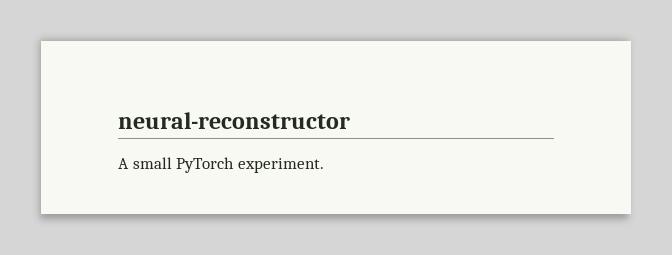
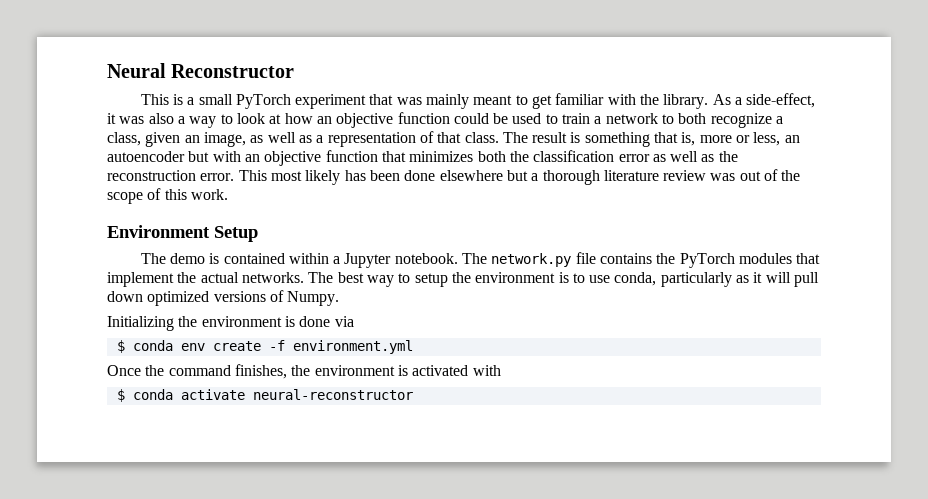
- neural-reconstructor
- A small PyTorch experiment.
+ Neural Reconstructor
+ This is a small PyTorch experiment that was mainly meant to get familiar with the library. As a side-effect, it was also a way to look at how an objective function could be used to train a network to both recognize a class, given an image, as well as a representation of that class. The result is something that is, more or less, an autoencoder but with an objective function that minimizes both the classification error as well as the reconstruction error. This most likely has been done elsewhere but a thorough literature review was out of the scope of this work.
+ Environment Setup
+ The demo is contained within a Jupyter notebook. The network.py file contains the PyTorch modules that implement the actual networks. The best way to setup the environment is to use conda, particularly as it will pull down optimized versions of Numpy.
+ Initializing the environment is done via
+ $ conda env create -f environment.yml
+ Once the command finishes, the environment is activated with
+ $ conda activate neural-reconstructor

